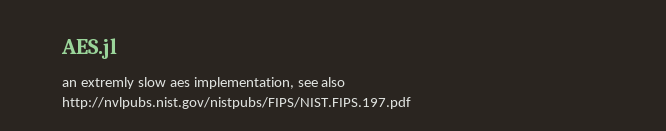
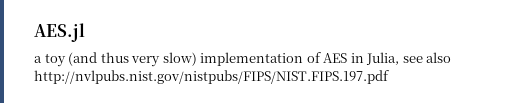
- an extremly slow aes implementation, see also http://nvlpubs.nist.gov/nistpubs/FIPS/NIST.FIPS.197.pdf
+ a toy (and thus very slow) implementation of AES in Julia, see also http://nvlpubs.nist.gov/nistpubs/FIPS/NIST.FIPS.197.pdf

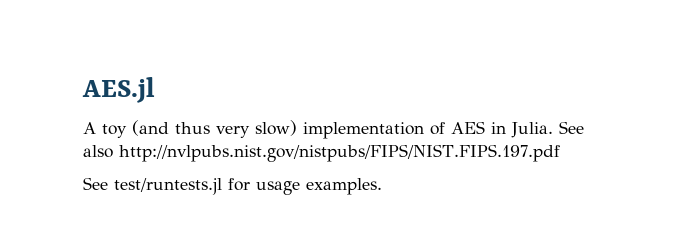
- a toy (and thus very slow) implementation of AES in Julia, see also http://nvlpubs.nist.gov/nistpubs/FIPS/NIST.FIPS.197.pdf
+ A toy (and thus very slow) implementation of AES in Julia. See also http://nvlpubs.nist.gov/nistpubs/FIPS/NIST.FIPS.197.pdf
+ See test/runtests.jl for usage examples.

